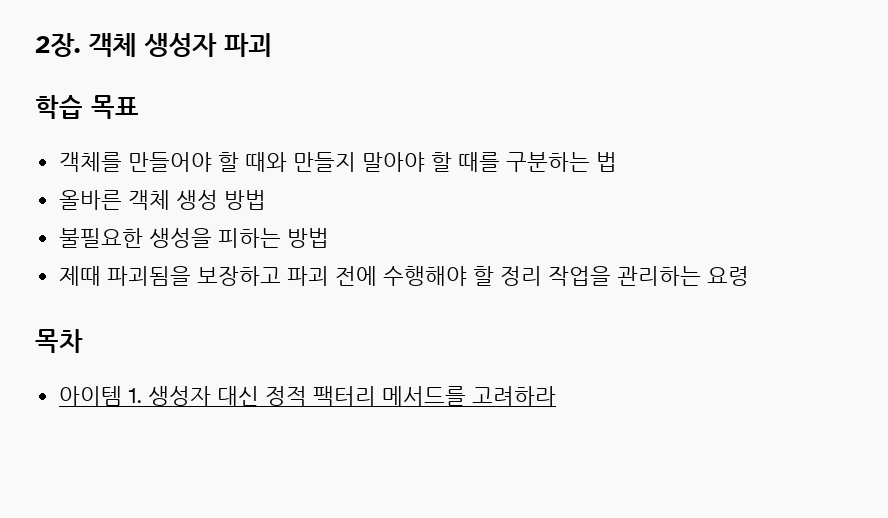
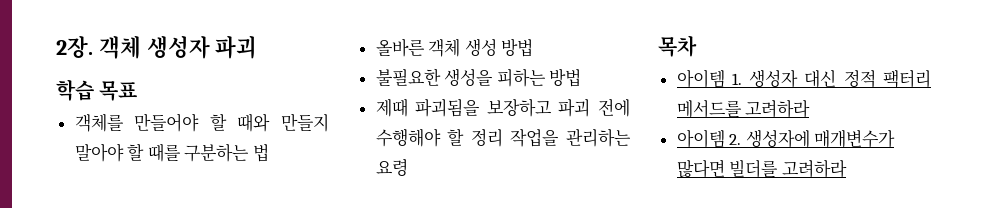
+ 아이템 2. 생성자에 매개변수가 많다면 빌더를 고려하라

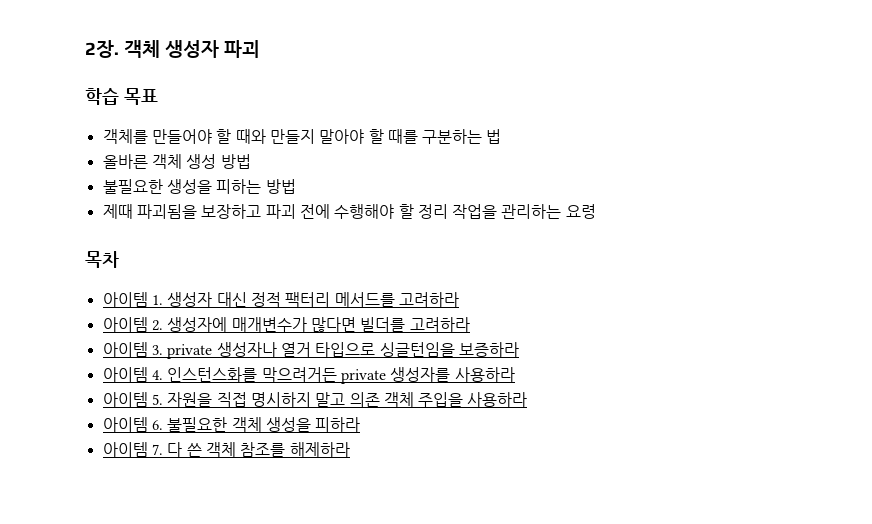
+ 아이템 3. private 생성자나 열거 타입으로 싱글턴임을 보증하라
+ 아이템 4. 인스턴스화를 막으려거든 private 생성자를 사용하라
+ 아이템 5. 자원을 직접 명시하지 말고 의존 객체 주입을 사용하라
+ 아이템 6. 불필요한 객체 생성을 피하라
+ 아이템 7. 다 쓴 객체 참조를 해제하라

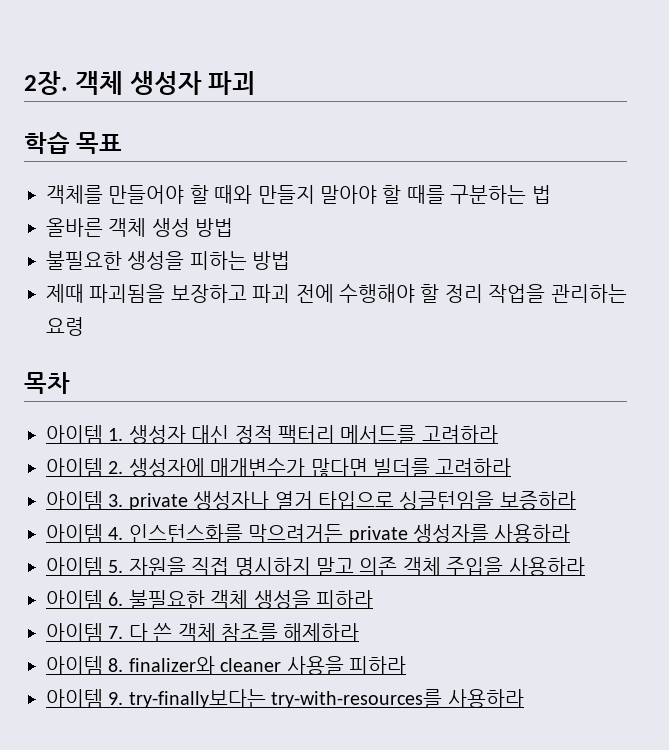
+ 아이템 8. finalizer와 cleaner 사용을 피하라
+ 아이템 9. try-finally보다는 try-with-resources를 사용하라

